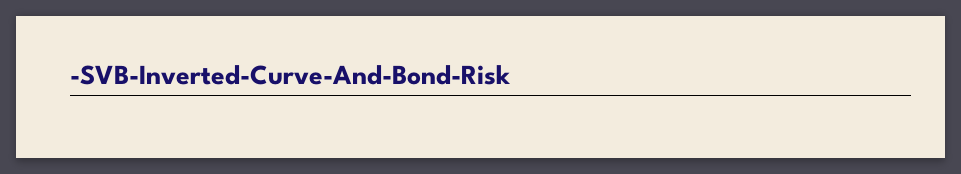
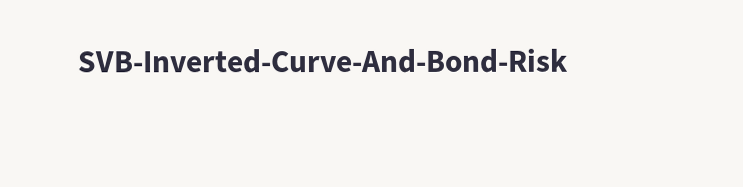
- -SVB-Inverted-Curve-And-Bond-Risk
+ SVB-Inverted-Curve-And-Bond-Risk

